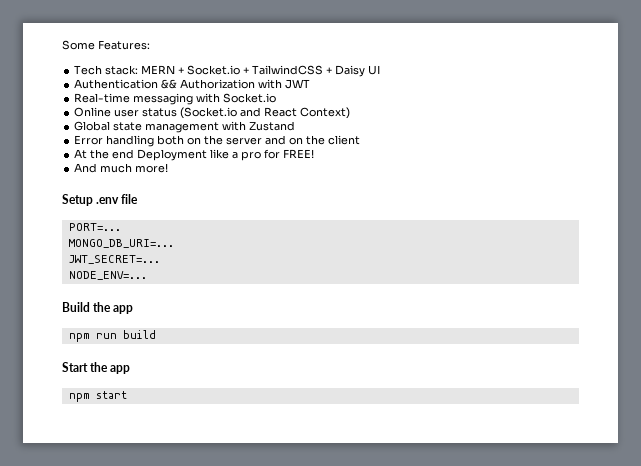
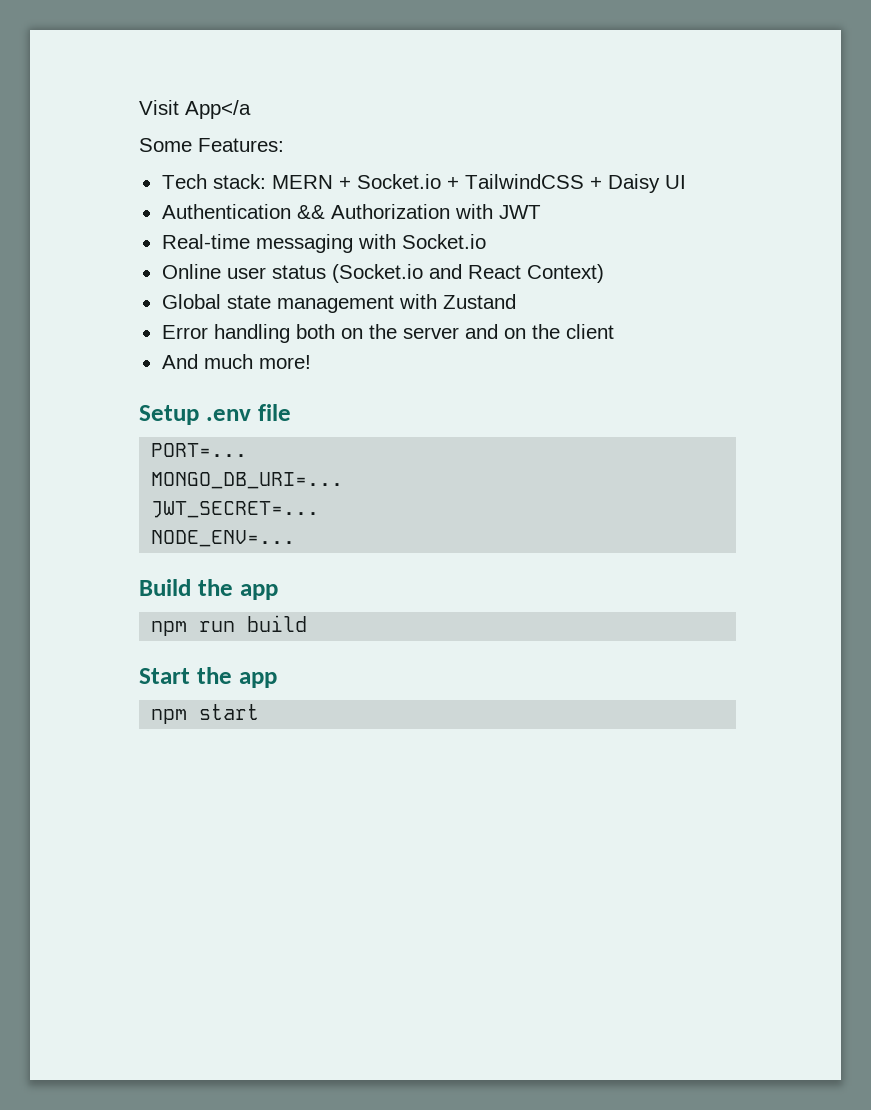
+ Visit App</a
- At the end Deployment like a pro for FREE!

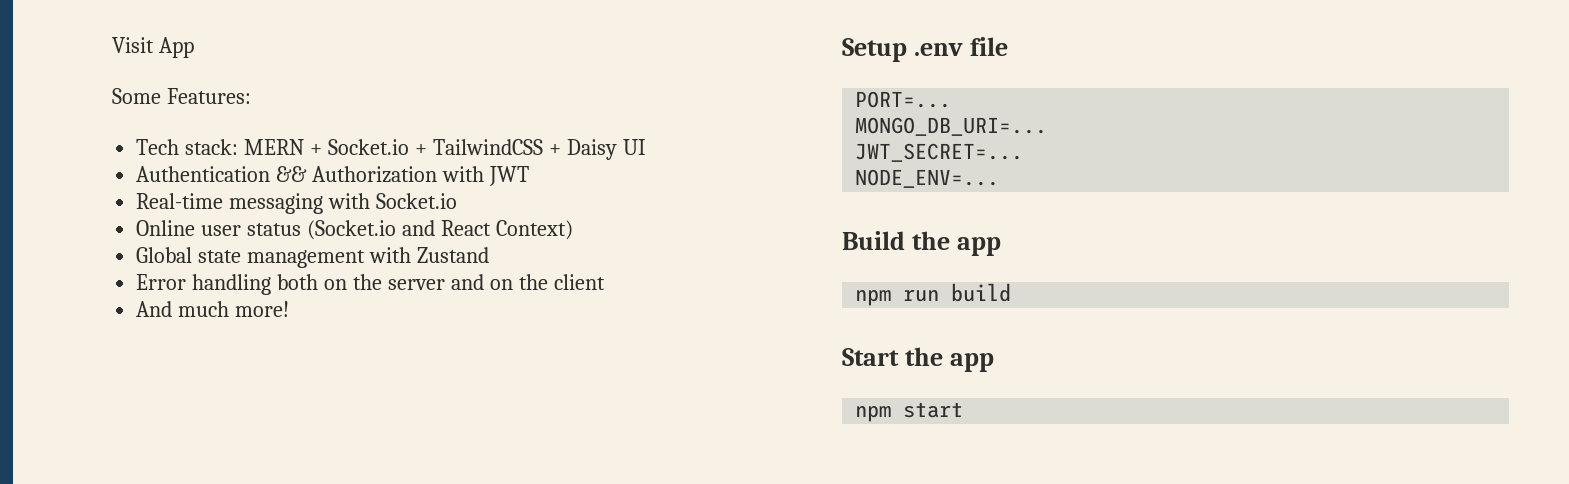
- Visit App</a
+ Visit App

